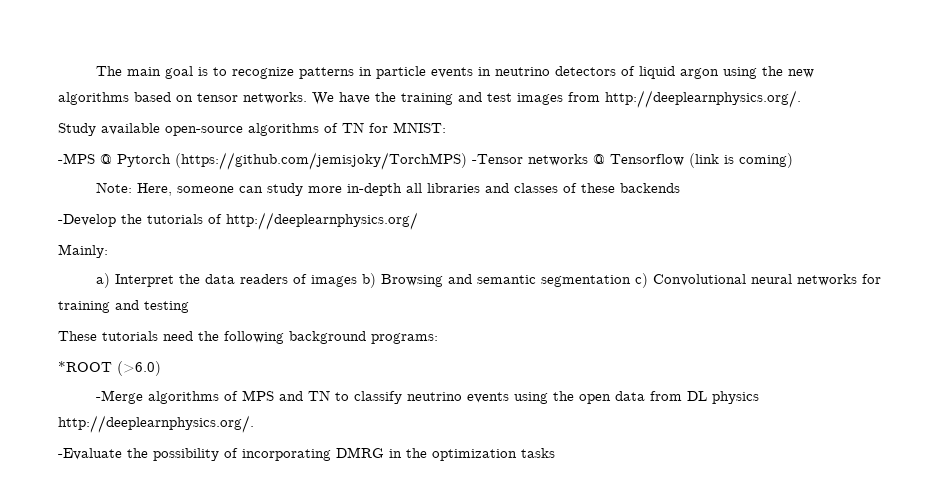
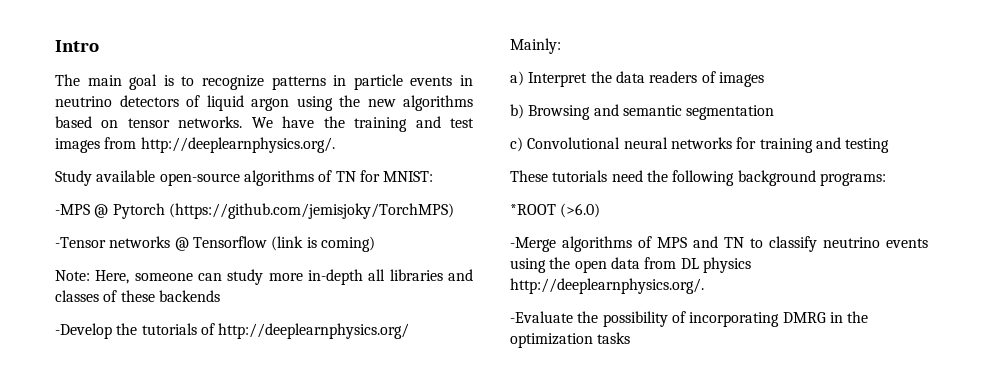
+ Intro
- -MPS @ Pytorch (https://github.com/jemisjoky/TorchMPS) -Tensor networks @ Tensorflow (link is coming)
+ -MPS @ Pytorch (https://github.com/jemisjoky/TorchMPS)
+ -Tensor networks @ Tensorflow (link is coming)
- a) Interpret the data readers of images b) Browsing and semantic segmentation c) Convolutional neural networks for training and testing
+ a) Interpret the data readers of images
+ b) Browsing and semantic segmentation
+ c) Convolutional neural networks for training and testing

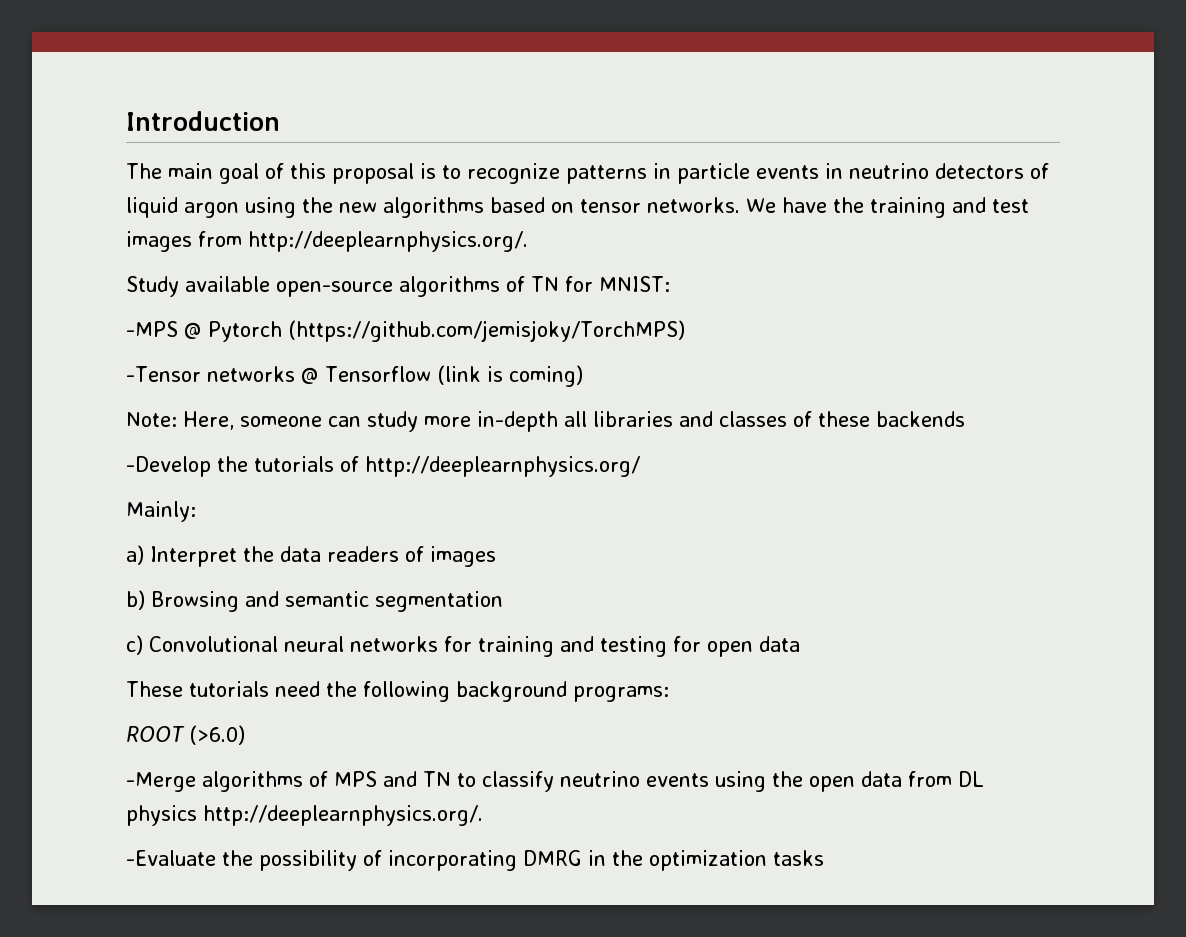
- Intro
+ Introduction
- The main goal is to recognize patterns in particle events in neutrino detectors of liquid argon using the new algorithms based on tensor networks.
+ The main goal of this proposal is to recognize patterns in particle events in neutrino detectors of liquid argon using the new algorithms based on tensor networks.
- c) Convolutional neural networks for training and testing
+ c) Convolutional neural networks for training and testing for open data
- *ROOT (>6.0)
+ ROOT (>6.0)

